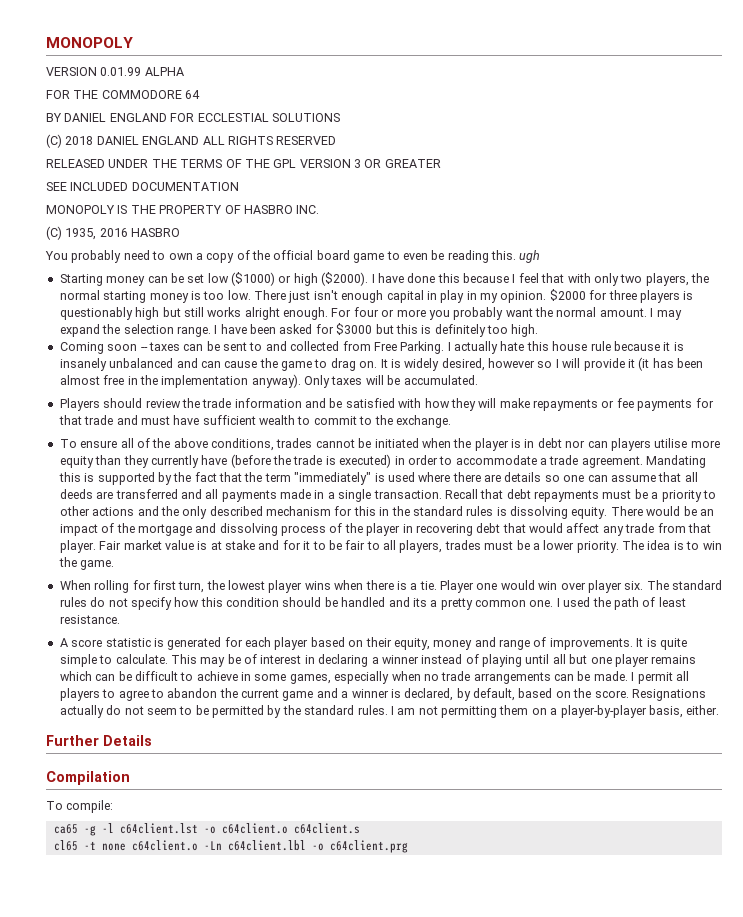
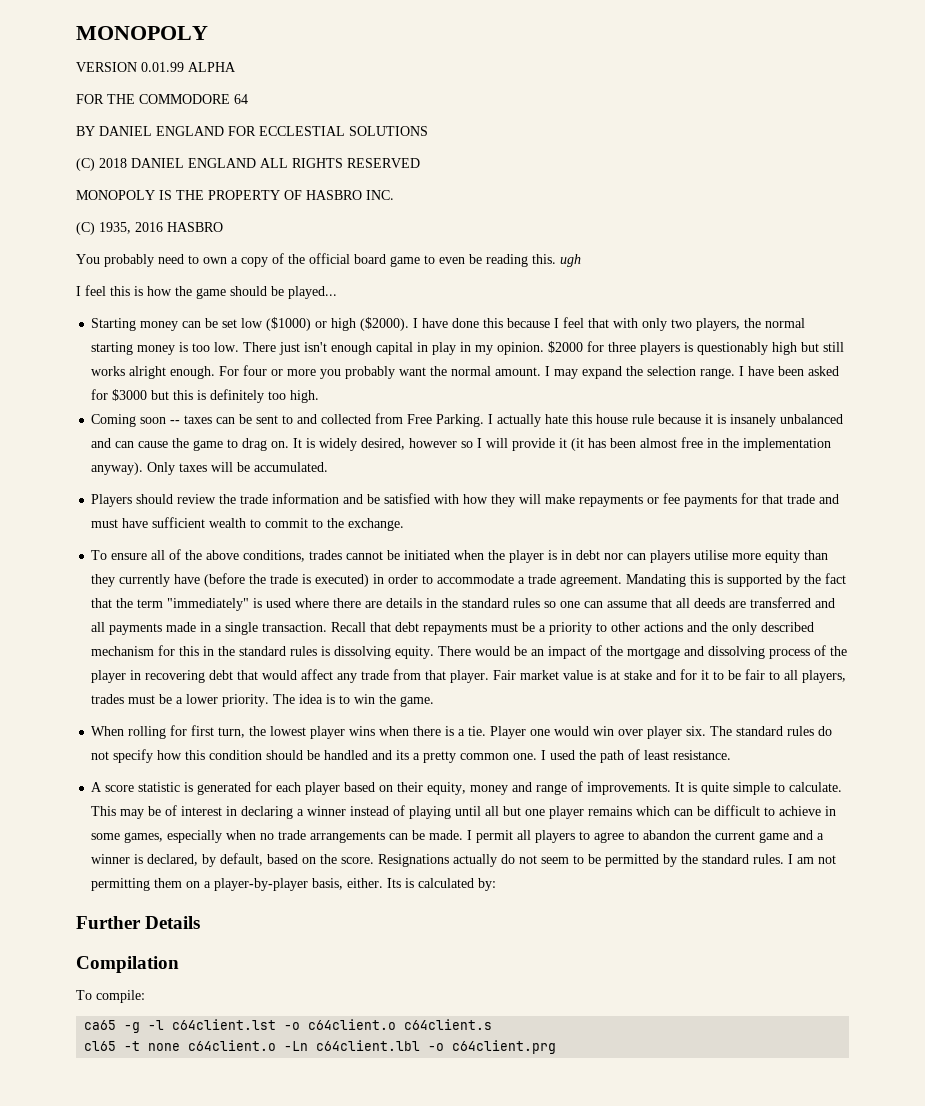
- RELEASED UNDER THE TERMS OF THE GPL VERSION 3 OR GREATER
- SEE INCLUDED DOCUMENTATION
+ I feel this is how the game should be played...
- Mandating this is supported by the fact that the term "immediately" is used where there are details so one can assume that all deeds are transferred and all payments made in a single transaction.
+ Mandating this is supported by the fact that the term "immediately" is used where there are details in the standard rules so one can assume that all deeds are transferred and all payments made in a single transaction.
+ Its is calculated by:

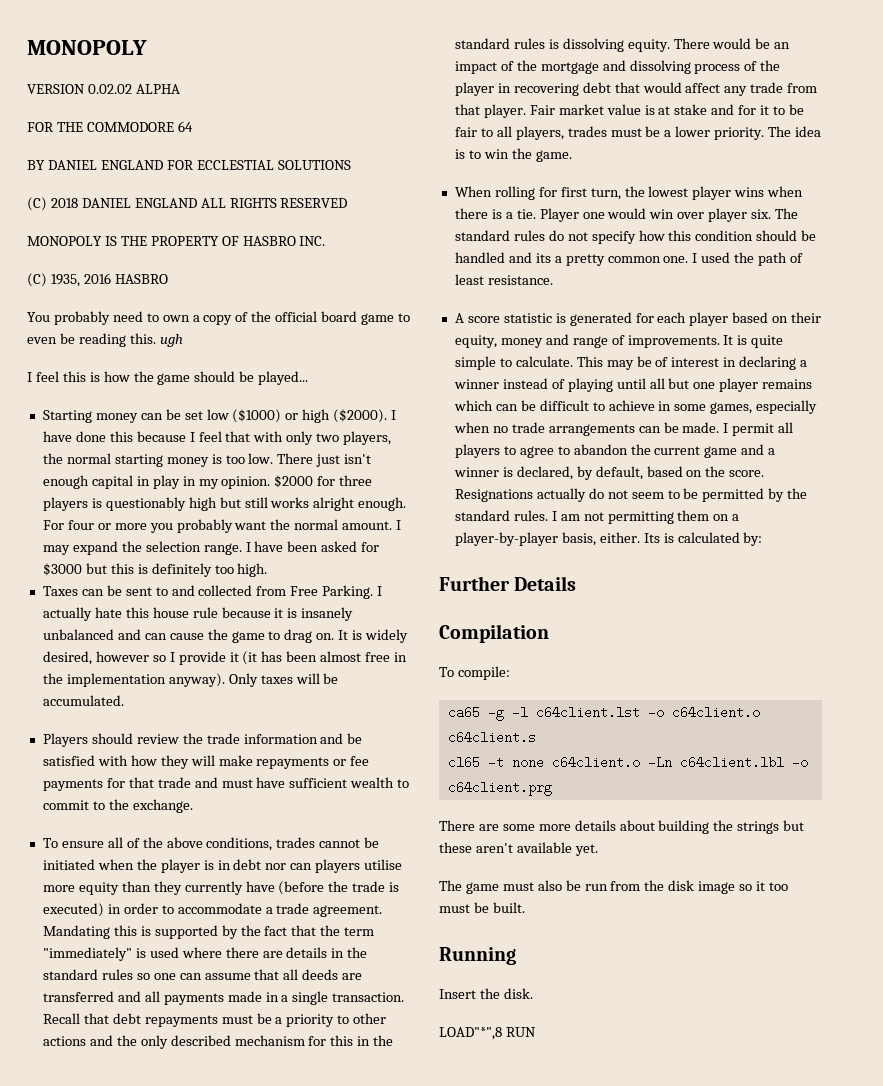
- VERSION 0.01.99 ALPHA
+ VERSION 0.02.02 ALPHA
- Coming soon -- taxes can be sent to and collected from Free Parking.
+ Taxes can be sent to and collected from Free Parking.
- It is widely desired, however so I will provide it (it has been almost free in the implementation anyway).
+ It is widely desired, however so I provide it (it has been almost free in the implementation anyway).
+ There are some more details about building the strings but these aren't available yet.
+ The game must also be run from the disk image so it too must be built.
+ Running
+ Insert the disk.
+ LOAD"*",8 RUN

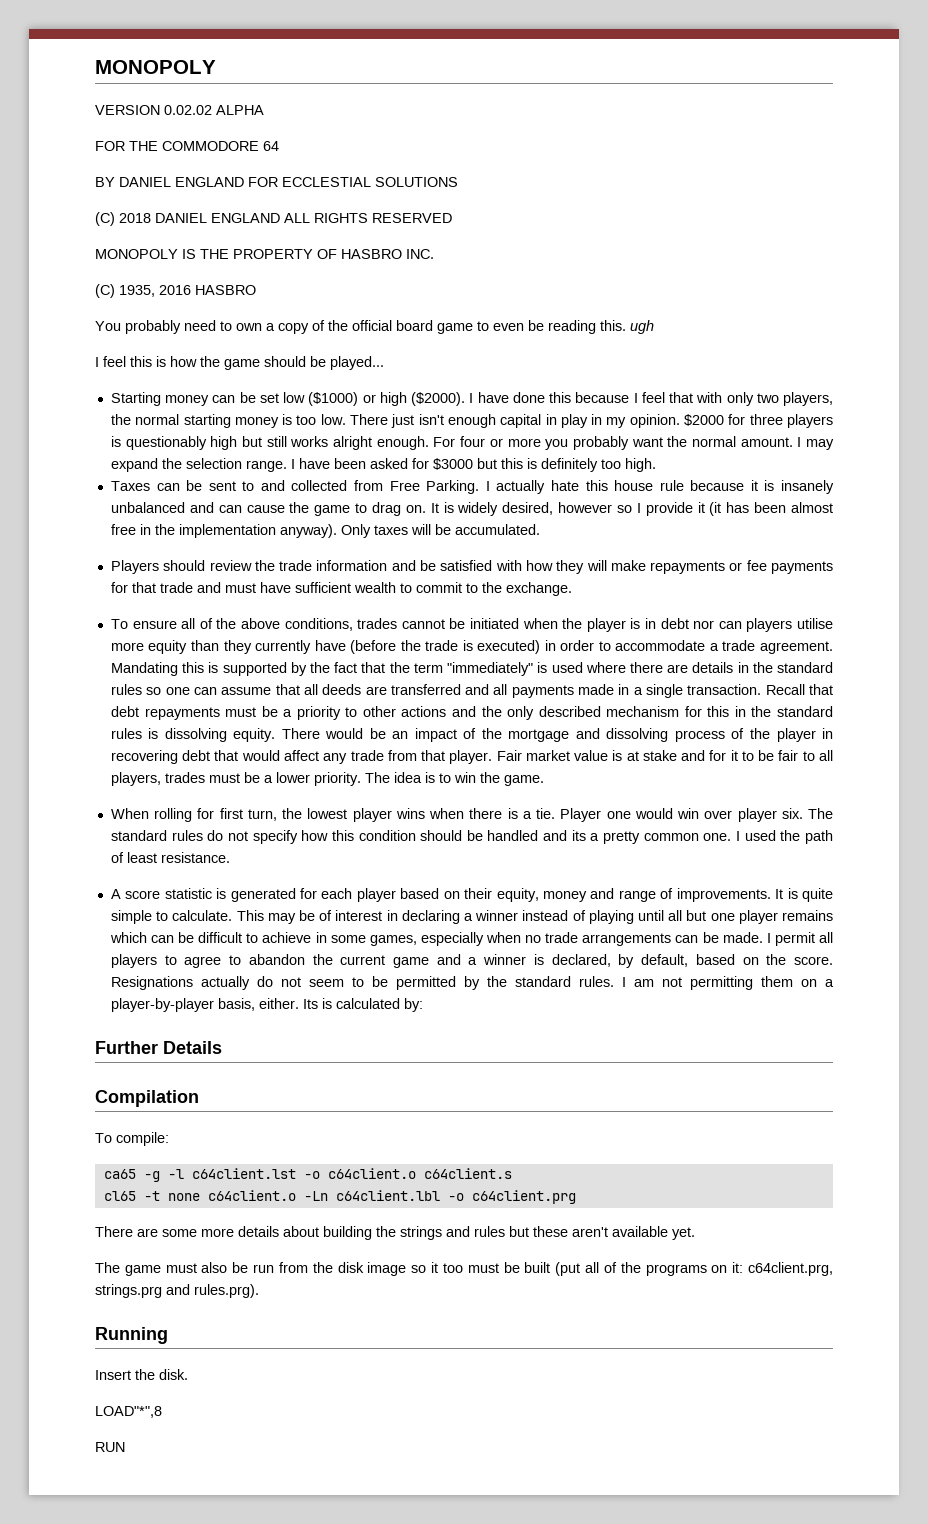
- There are some more details about building the strings but these aren't available yet.
+ There are some more details about building the strings and rules but these aren't available yet.
- The game must also be run from the disk image so it too must be built.
+ The game must also be run from the disk image so it too must be built (put all of the programs on it: c64client.prg, strings.prg and rules.prg).
- LOAD"*",8 RUN
+ LOAD"*",8
+ RUN

